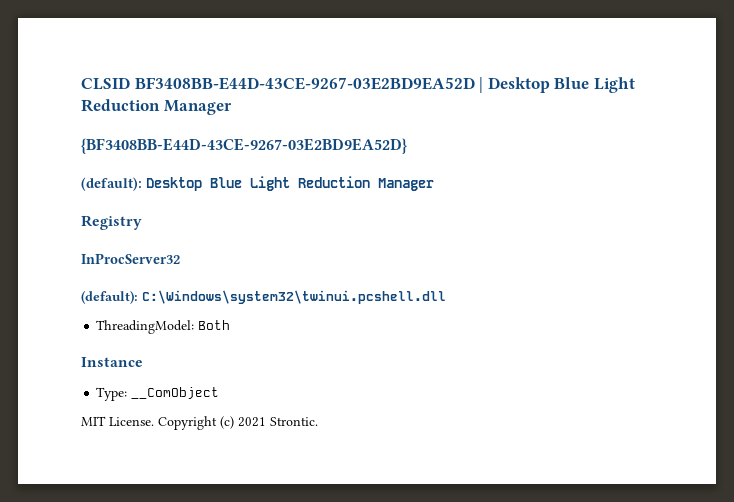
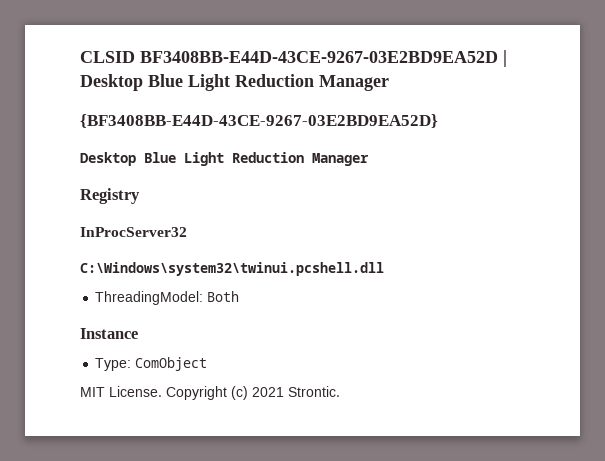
  {BF3408BB-E44D-43CE-9267-03E2BD9EA52D}
- (default): Desktop Blue Light Reduction Manager
+ Desktop Blue Light Reduction Manager
- (default): C:\Windows\system32\twinui.pcshell.dll
+ C:\Windows\system32\twinui.pcshell.dll
- Type: __ComObject
+ Type: ComObject

